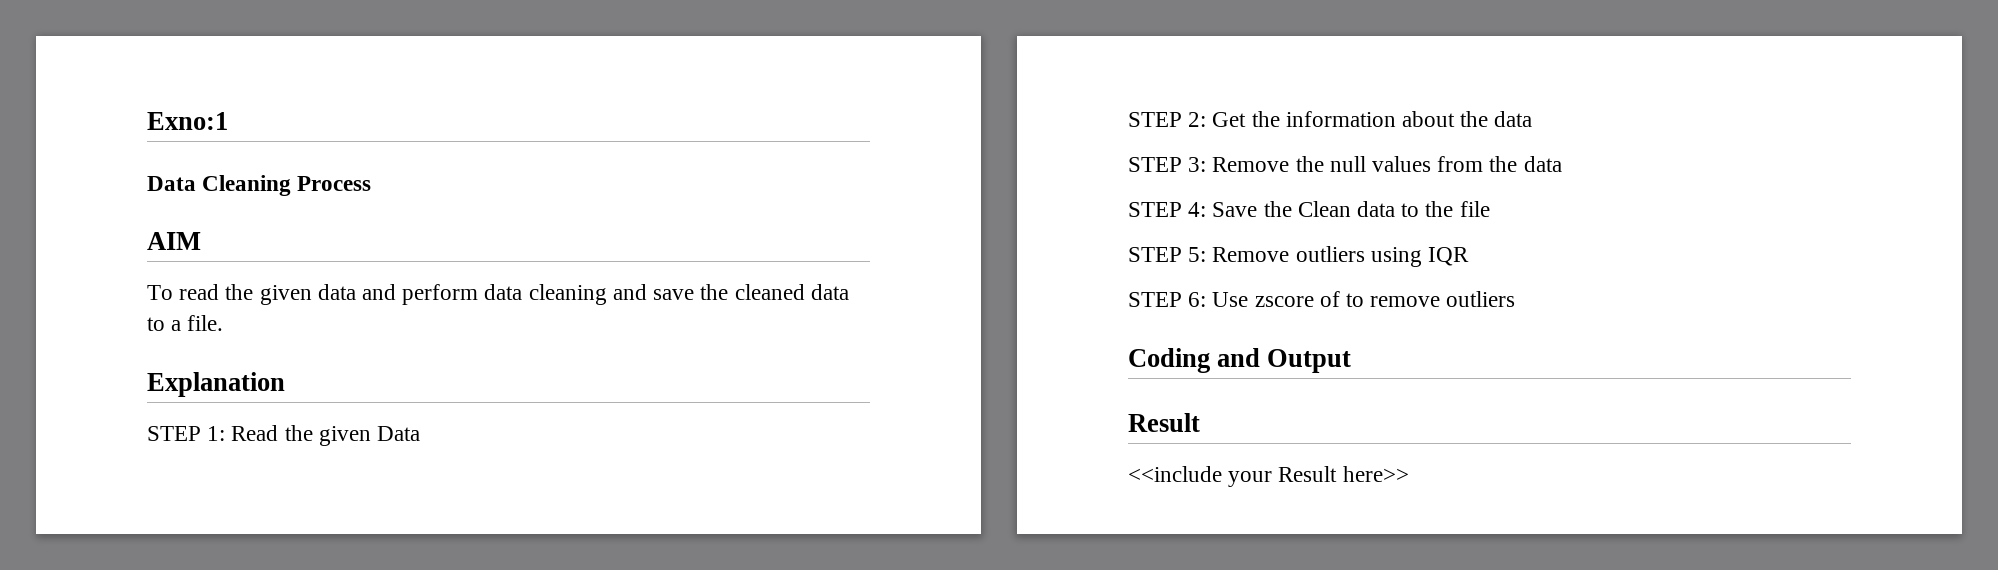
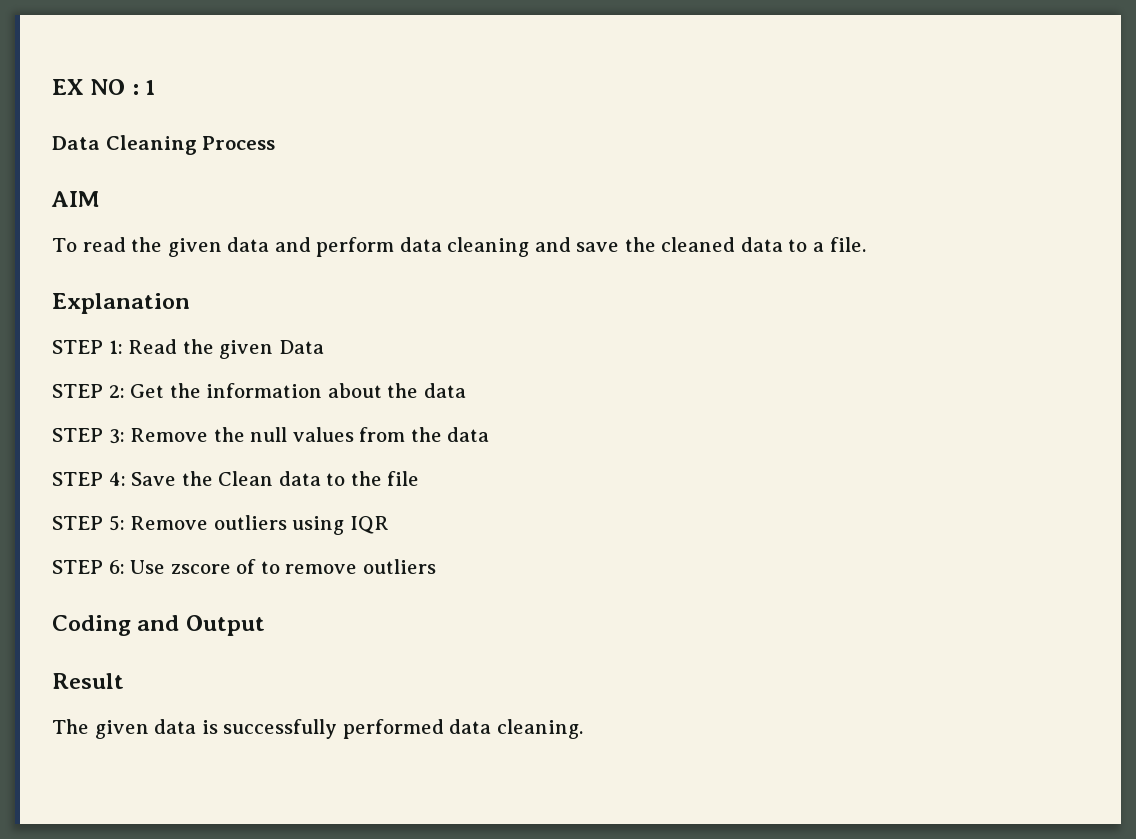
- Exno:1
+ EX NO : 1
- <<include your Result here>>
+ The given data is successfully performed data cleaning.

